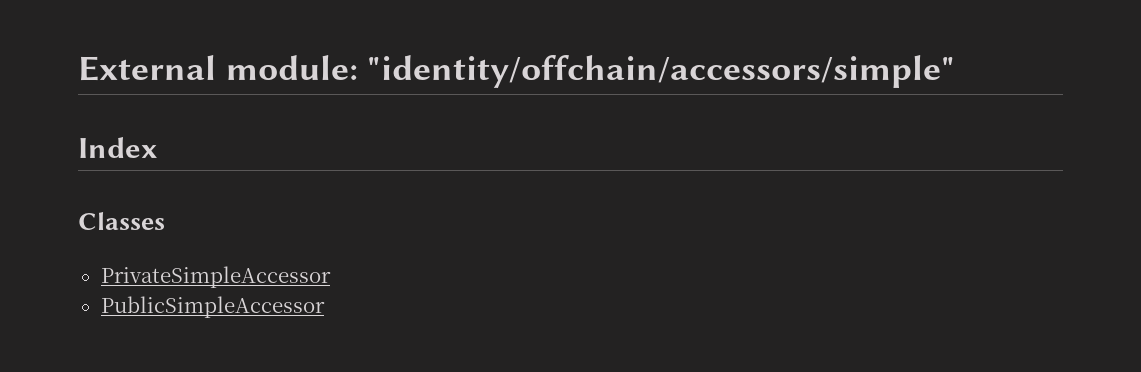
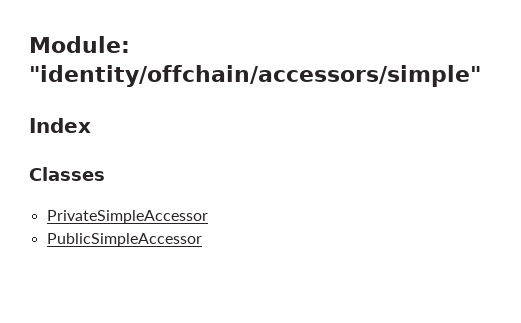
- External module: "identity/offchain/accessors/simple"
+ Module: "identity/offchain/accessors/simple"

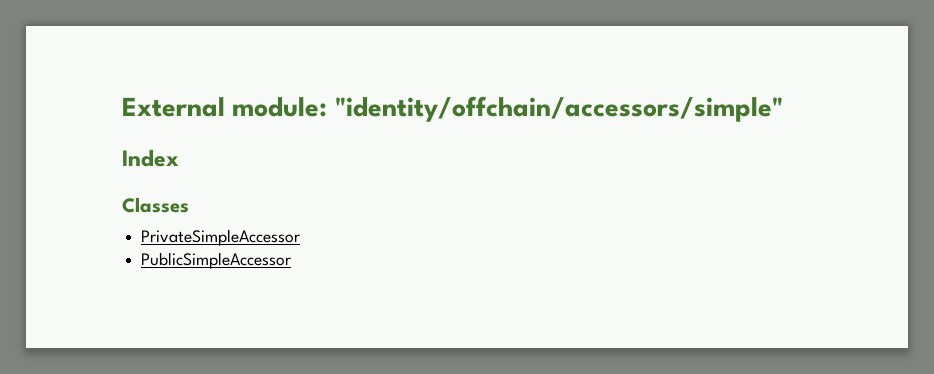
- Module: "identity/offchain/accessors/simple"
+ External module: "identity/offchain/accessors/simple"

